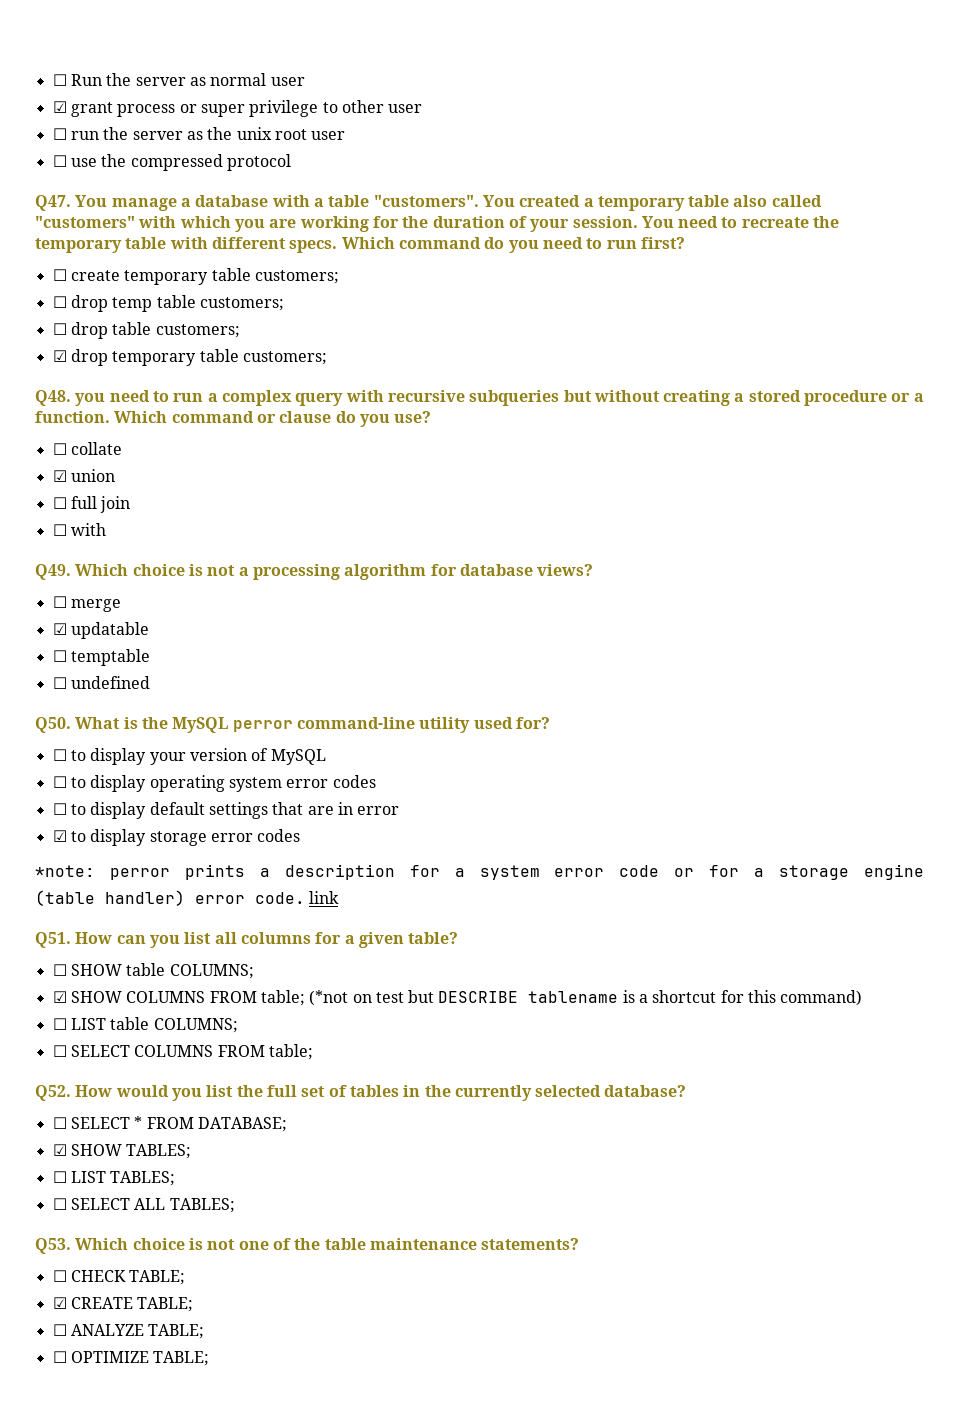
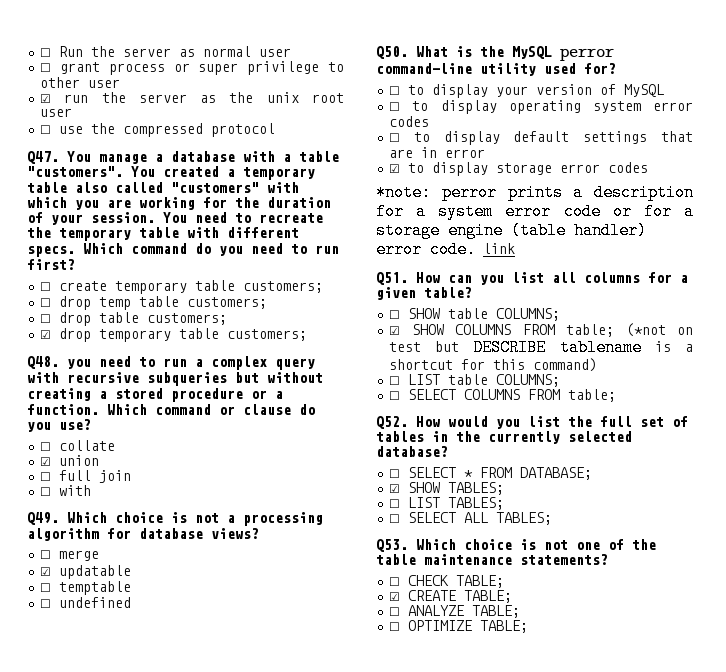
- ☑ grant process or super privilege to other user
+ ☐ grant process or super privilege to other user
- ☐ run the server as the unix root user
+ ☑ run the server as the unix root user

